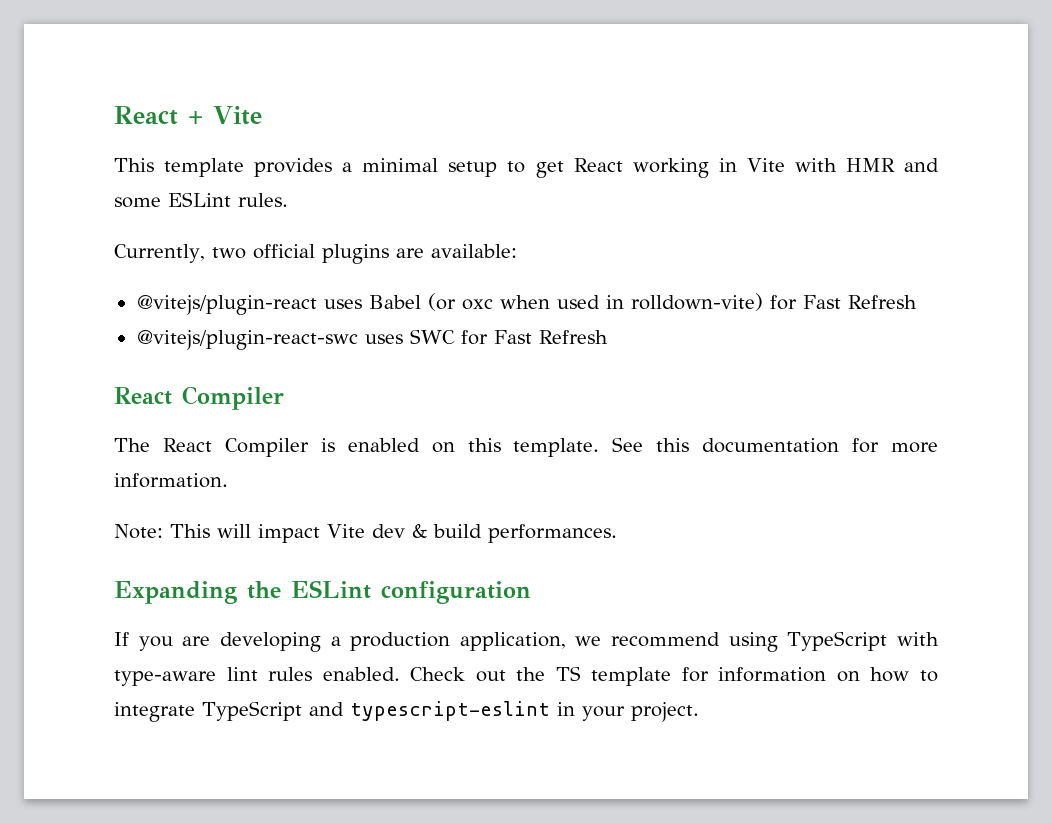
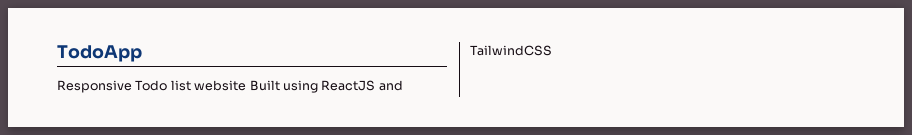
- React + Vite
- This template provides a minimal setup to get React working in Vite with HMR and some ESLint rules.
- Currently, two official plugins are available:
- @vitejs/plugin-react uses Babel (or oxc when used in rolldown-vite) for Fast Refresh
- @vitejs/plugin-react-swc uses SWC for Fast Refresh
- React Compiler
- The React Compiler is enabled on this template. See this documentation for more information.
- Note: This will impact Vite dev & build performances.
- Expanding the ESLint configuration
- If you are developing a production application, we recommend using TypeScript with type-aware lint rules enabled. Check out the TS template for information on how to integrate TypeScript and typescript-eslint in your project.
+ TodoApp
+ Responsive Todo list website Built using ReactJS and TailwindCSS

